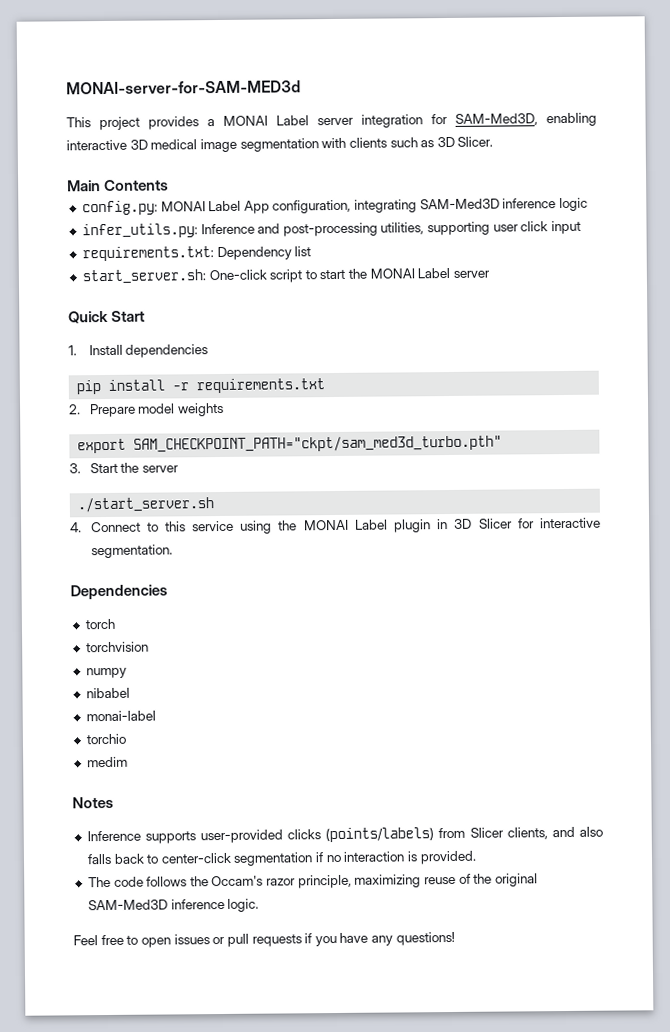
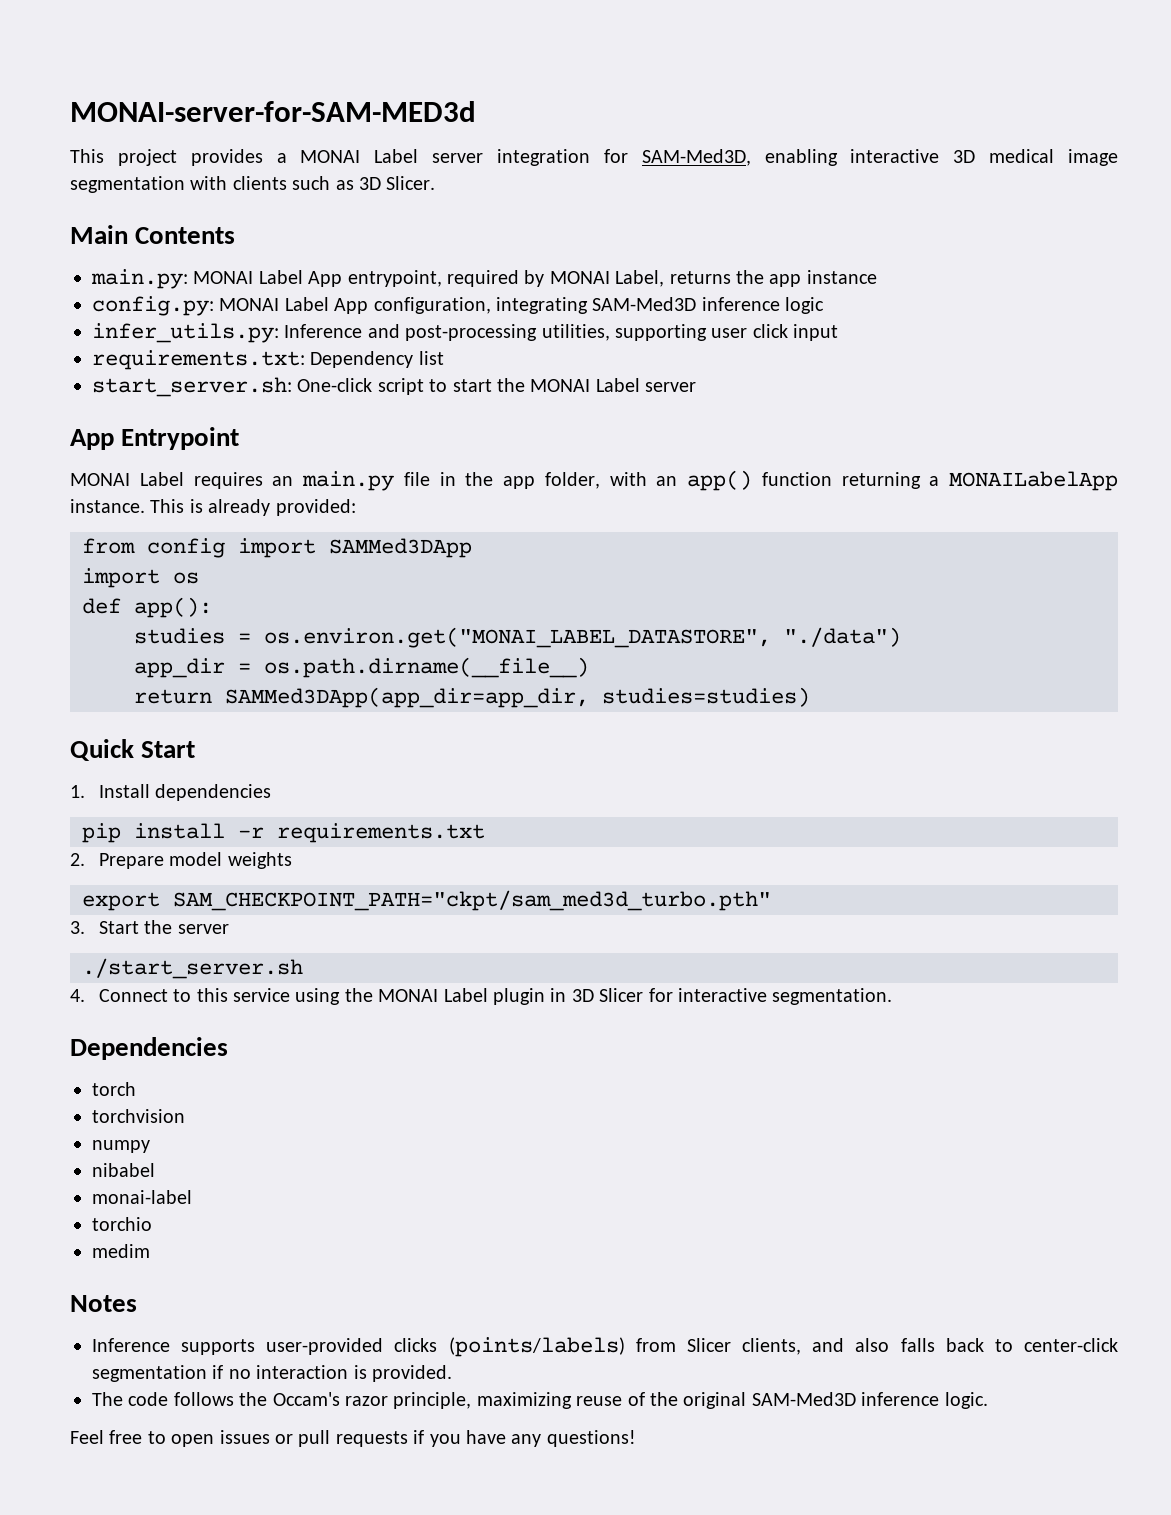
+ main.py: MONAI Label App entrypoint, required by MONAI Label, returns the app instance
+ App Entrypoint
+ MONAI Label requires an main.py file in the app folder, with an app() function returning a MONAILabelApp instance. This is already provided:
+ from config import SAMMed3DApp
+ import os
+ def app():
+ studies = os.environ.get("MONAI_LABEL_DATASTORE", "./data")
+ app_dir = os.path.dirname(__file__)
+ return SAMMed3DApp(app_dir=app_dir, studies=studies)

